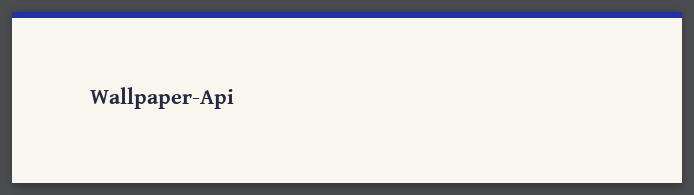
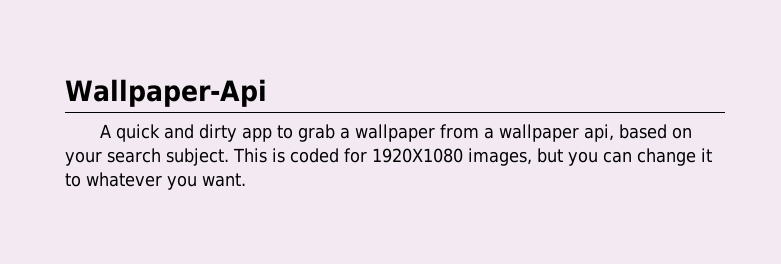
+ A quick and dirty app to grab a wallpaper from a wallpaper api, based on your search subject. This is coded for 1920X1080 images, but you can change it to whatever you want.

